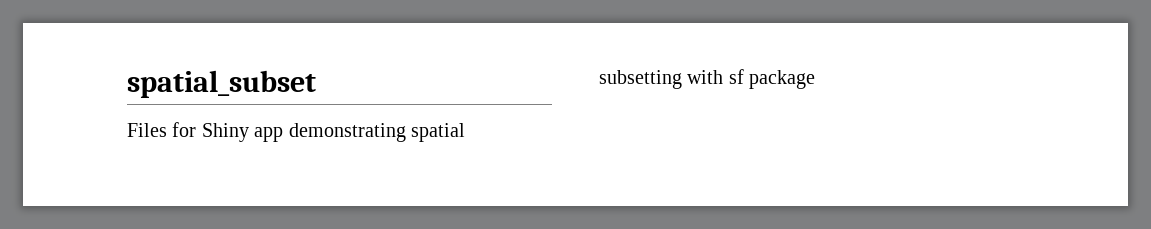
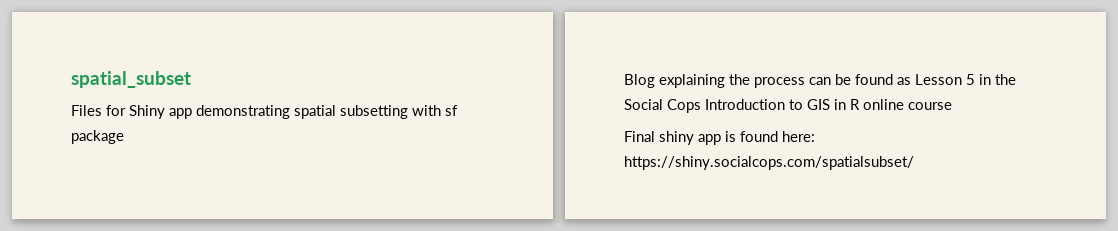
+ Blog explaining the process can be found as Lesson 5 in the Social Cops Introduction to GIS in R online course
+ Final shiny app is found here: https://shiny.socialcops.com/spatialsubset/

